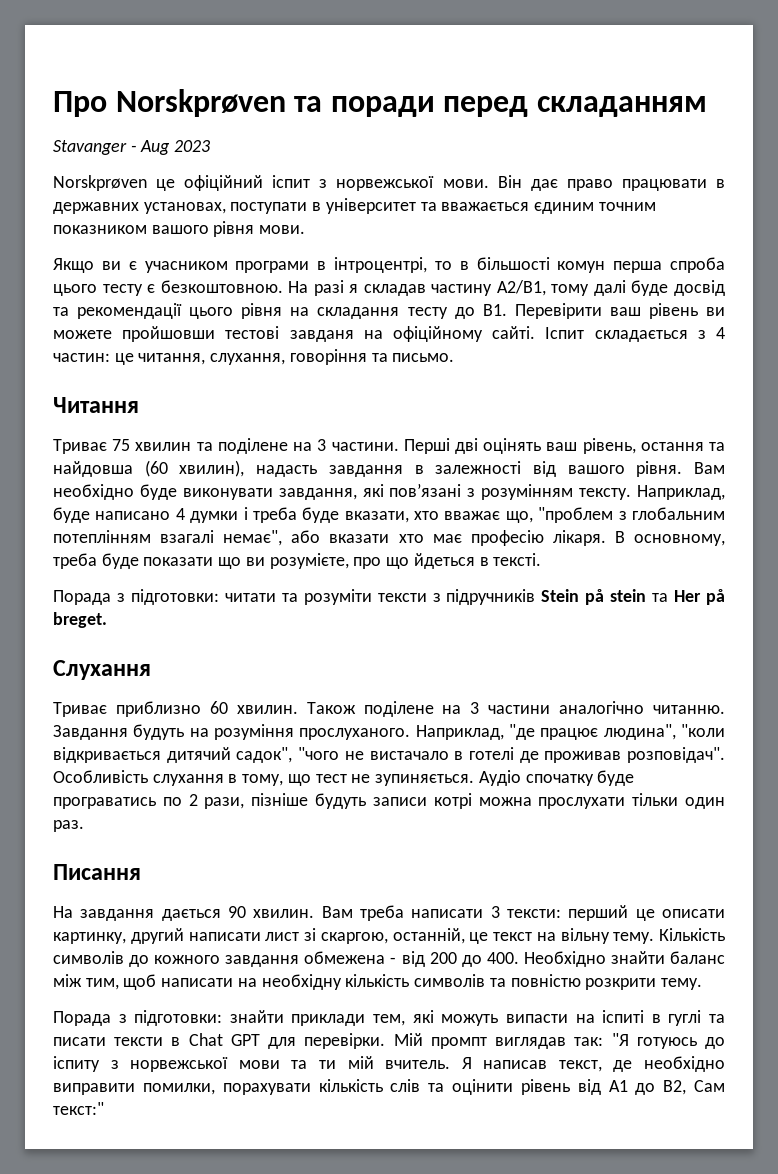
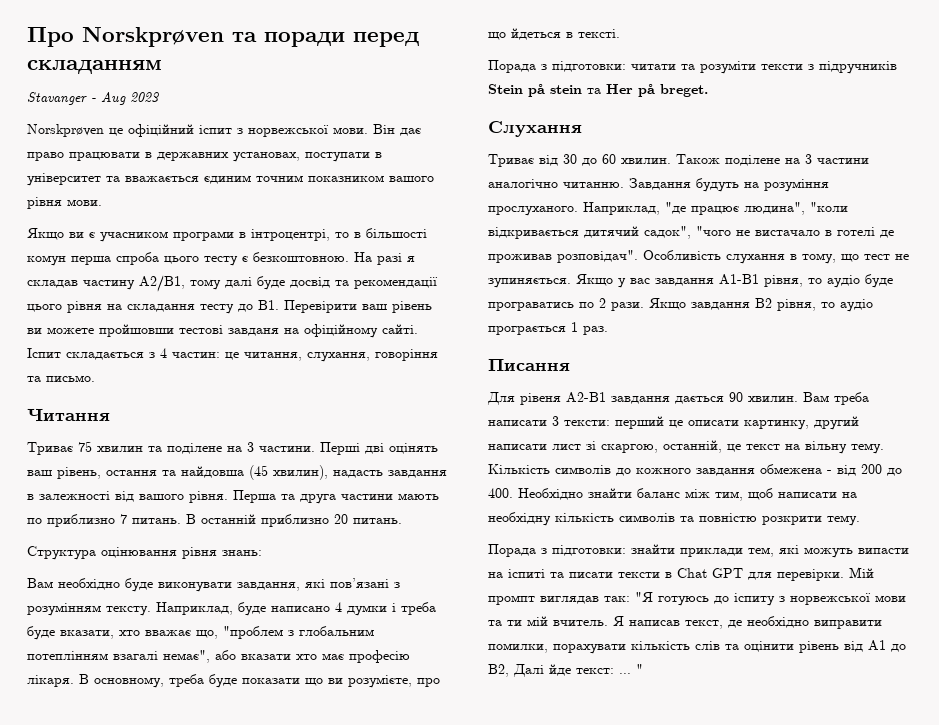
- Перші дві оцінять ваш рівень, остання та найдовша (60 хвилин), надасть завдання в залежності від вашого рівня. Вам необхідно буде виконувати завдання, які повʼязані з розумінням тексту.
+ Перші дві оцінять ваш рівень, остання та найдовша (45 хвилин), надасть завдання в залежності від вашого рівня. Перша та друга частини мають по приблизно 7 питань. В останній приблизно 20 питань.
+ Структура оцінювання рівня знань:
+ Вам необхідно буде виконувати завдання, які повʼязані з розумінням тексту.
- Триває приблизно 60 хвилин.
+ Триває від 30 до 60 хвилин.
- Аудіо спочатку буде програватись по 2 рази, пізніше будуть записи котрі можна прослухати тільки один раз.
+ Якщо у вас завдання А1-B1 рівня, то аудіо буде програватись по 2 рази. Якщо завдання В2 рівня, то аудіо програється 1 раз.
- На завдання дається 90 хвилин.
+ Для рівеня А2-В1 завдання дається 90 хвилин.
- Порада з підготовки: знайти приклади тем, які можуть випасти на іспиті в гуглі та писати тексти в Chat GPT для перевірки.
+ Порада з підготовки: знайти приклади тем, які можуть випасти на іспиті та писати тексти в Chat GPT для перевірки.
- Я написав текст, де необхідно виправити помилки, порахувати кількість слів та оцінити рівень від A1 до B2, Сам текст:"
+ Я написав текст, де необхідно виправити помилки, порахувати кількість слів та оцінити рівень від A1 до B2, Далі йде текст: ... "

